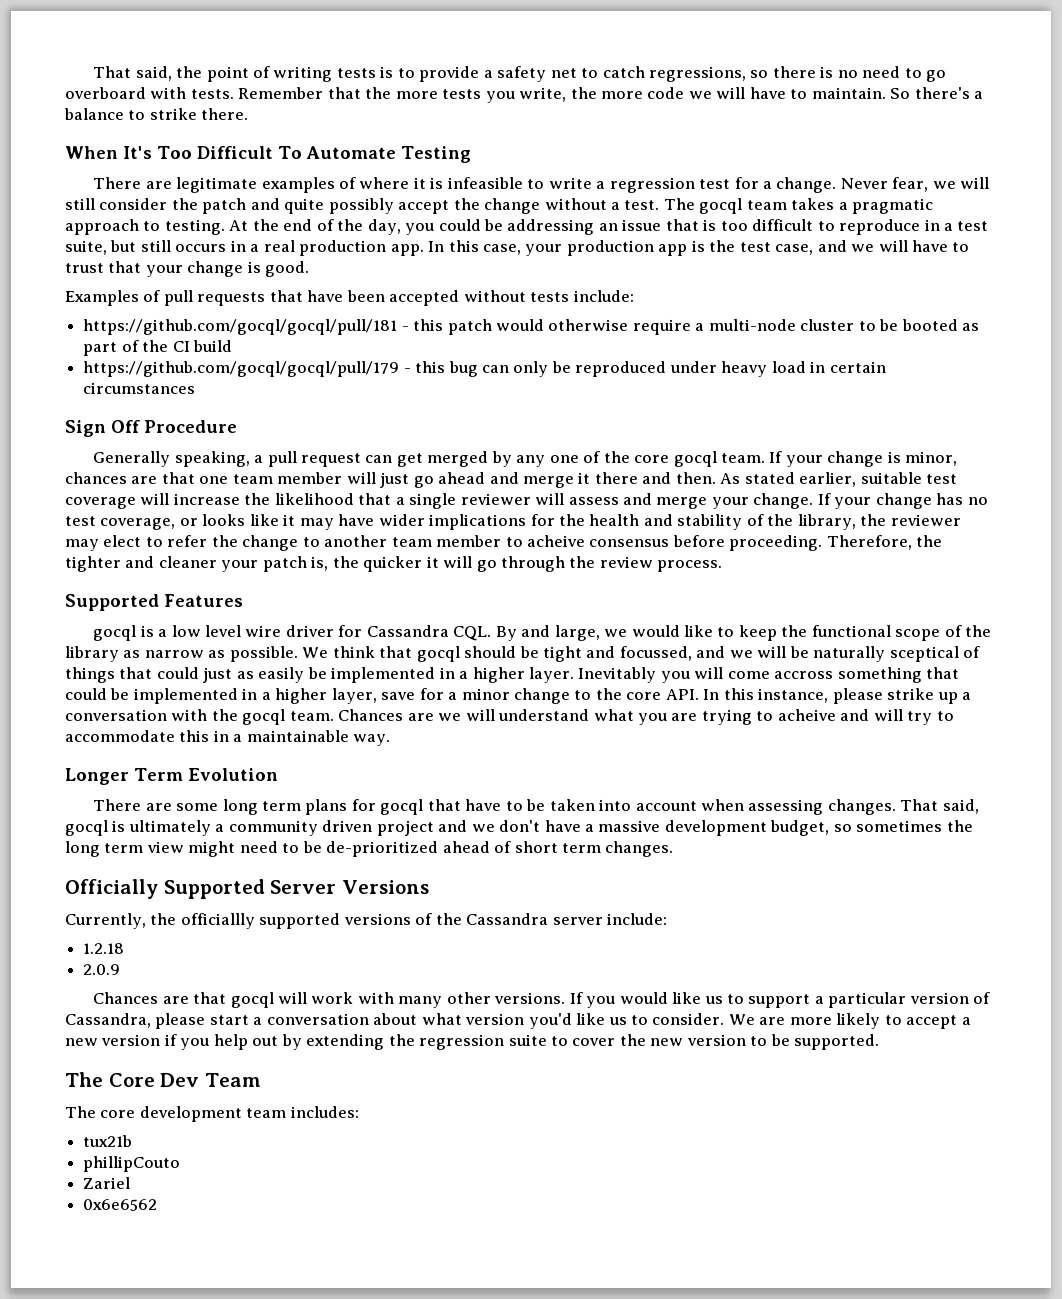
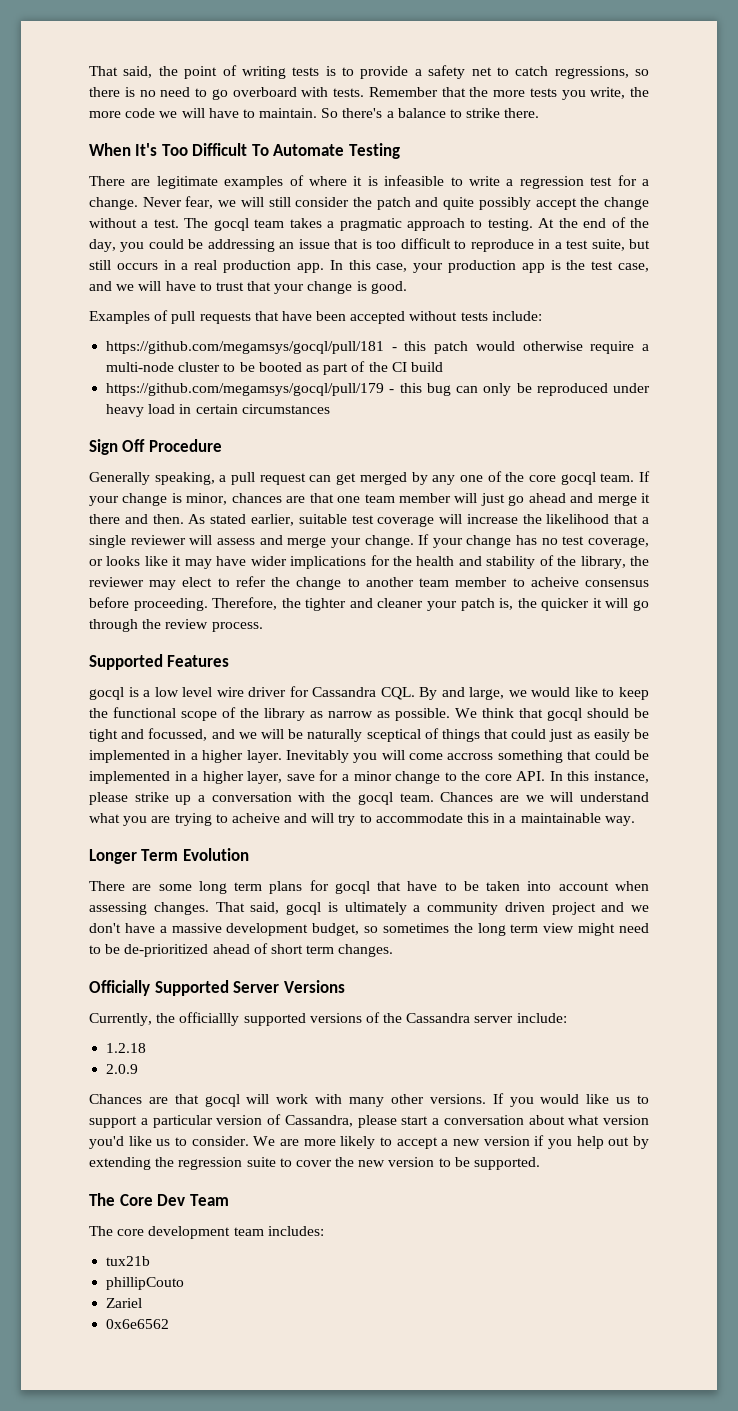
- https://github.com/gocql/gocql/pull/181 - this patch would otherwise require a multi-node cluster to be booted as part of the CI build
+ https://github.com/megamsys/gocql/pull/181 - this patch would otherwise require a multi-node cluster to be booted as part of the CI build
- https://github.com/gocql/gocql/pull/179 - this bug can only be reproduced under heavy load in certain circumstances
+ https://github.com/megamsys/gocql/pull/179 - this bug can only be reproduced under heavy load in certain circumstances

